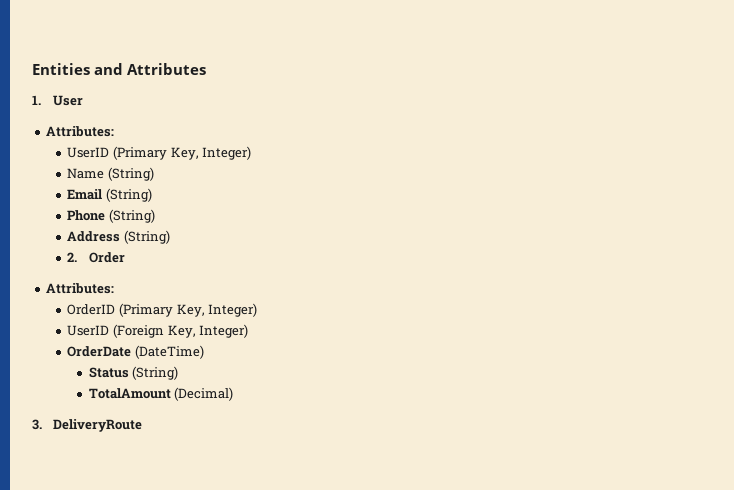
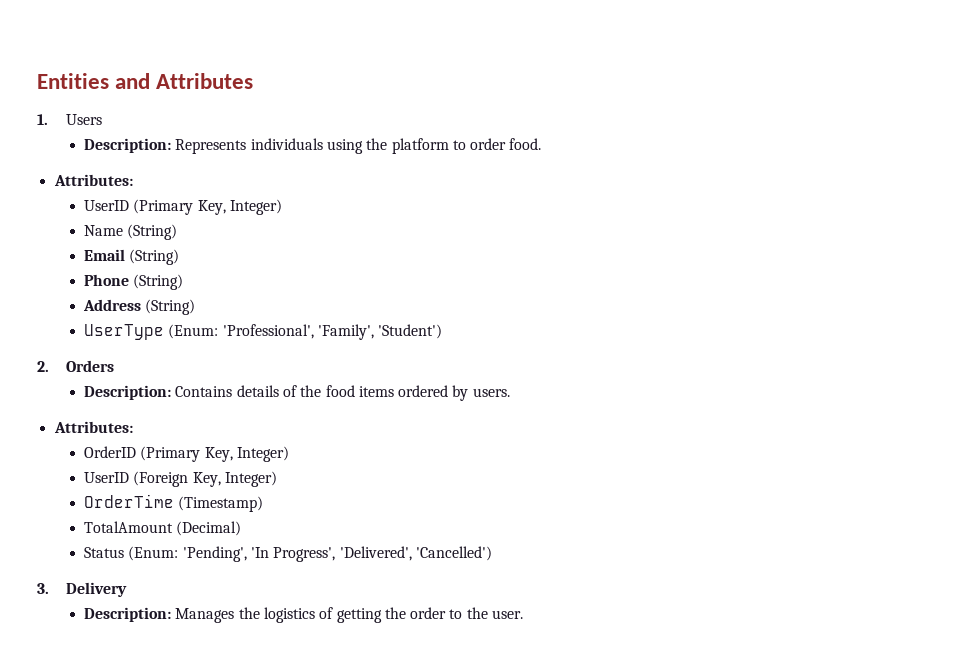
- 1. User
+ 1. Users
+ Description: Represents individuals using the platform to order food.
- 2. Order
+ UserType (Enum: 'Professional', 'Family', 'Student')
+ 2. Orders
+ Description: Contains details of the food items ordered by users.
- OrderDate (DateTime)
- Status (String)
+ OrderTime (Timestamp)
  TotalAmount (Decimal)
- 3. DeliveryRoute
+ Status (Enum: 'Pending', 'In Progress', 'Delivered', 'Cancelled')
+ 3. Delivery
+ Description: Manages the logistics of getting the order to the user.

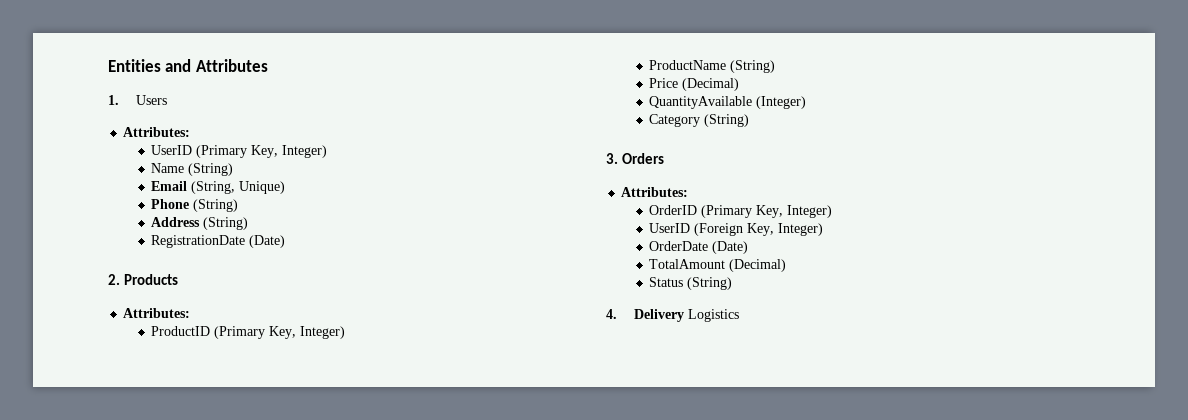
- Description: Represents individuals using the platform to order food.
- Email (String)
+ Email (String, Unique)
- UserType (Enum: 'Professional', 'Family', 'Student')
- 2. Orders
- Description: Contains details of the food items ordered by users.
+ RegistrationDate (Date)
+ 2. Products
+ Attributes:
+ ProductID (Primary Key, Integer)
+ ProductName (String)
+ Price (Decimal)
+ QuantityAvailable (Integer)
+ Category (String)
+ 3. Orders
- OrderTime (Timestamp)
+ OrderDate (Date)
- Status (Enum: 'Pending', 'In Progress', 'Delivered', 'Cancelled')
- 3. Delivery
- Description: Manages the logistics of getting the order to the user.
+ Status (String)
+ 4. Delivery Logistics

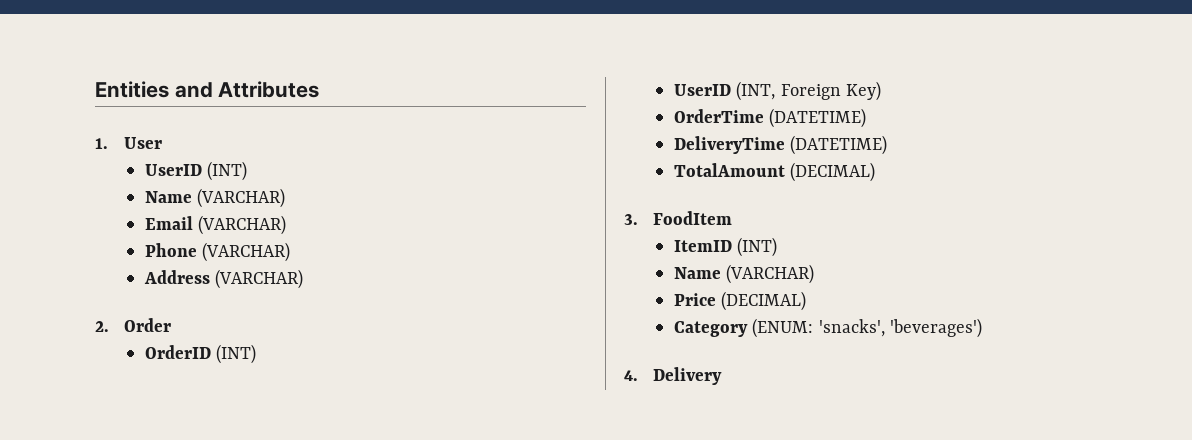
- 1. Users
- Attributes:
- UserID (Primary Key, Integer)
- Name (String)
+ 1. User
+ UserID (INT)
+ Name (VARCHAR)
- Email (String, Unique)
+ Email (VARCHAR)
- Phone (String)
+ Phone (VARCHAR)
- Address (String)
- RegistrationDate (Date)
- 2. Products
- Attributes:
- ProductID (Primary Key, Integer)
- ProductName (String)
- Price (Decimal)
- QuantityAvailable (Integer)
- Category (String)
- 3. Orders
- Attributes:
- OrderID (Primary Key, Integer)
- UserID (Foreign Key, Integer)
- OrderDate (Date)
- TotalAmount (Decimal)
- Status (String)
+ Address (VARCHAR)
+ 2. Order
+ OrderID (INT)
+ UserID (INT, Foreign Key)
+ OrderTime (DATETIME)
+ DeliveryTime (DATETIME)
+ TotalAmount (DECIMAL)
+ 3. FoodItem
+ ItemID (INT)
+ Name (VARCHAR)
+ Price (DECIMAL)
+ Category (ENUM: 'snacks', 'beverages')
- 4. Delivery Logistics
+ 4. Delivery

